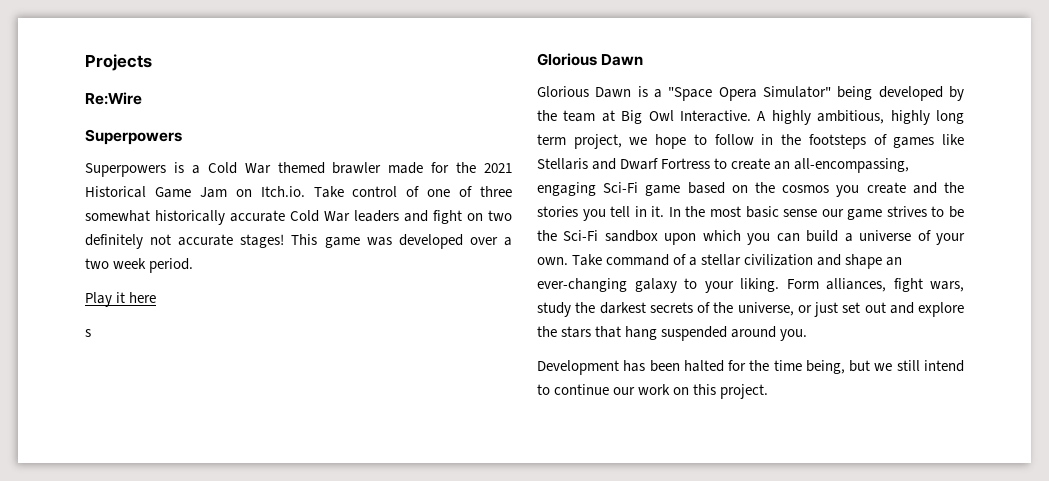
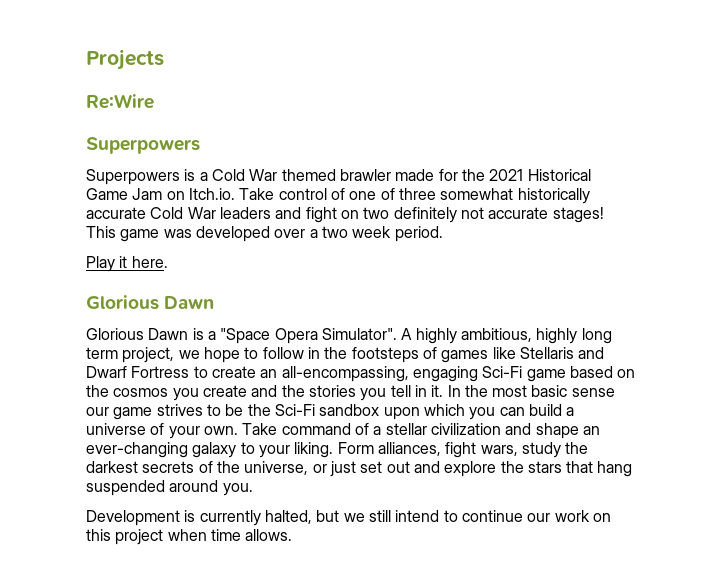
- Play it here
- s
+ Play it here.
- Glorious Dawn is a "Space Opera Simulator" being developed by the team at Big Owl Interactive.
+ Glorious Dawn is a "Space Opera Simulator".
- Development has been halted for the time being, but we still intend to continue our work on this project.
+ Development is currently halted, but we still intend to continue our work on this project when time allows.

